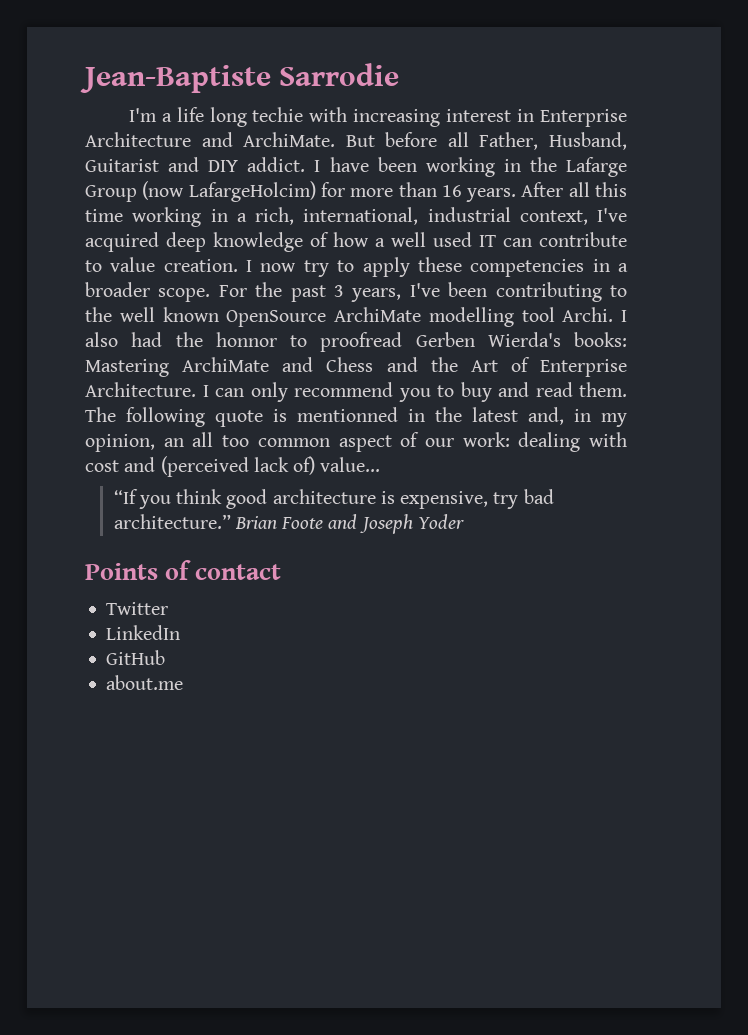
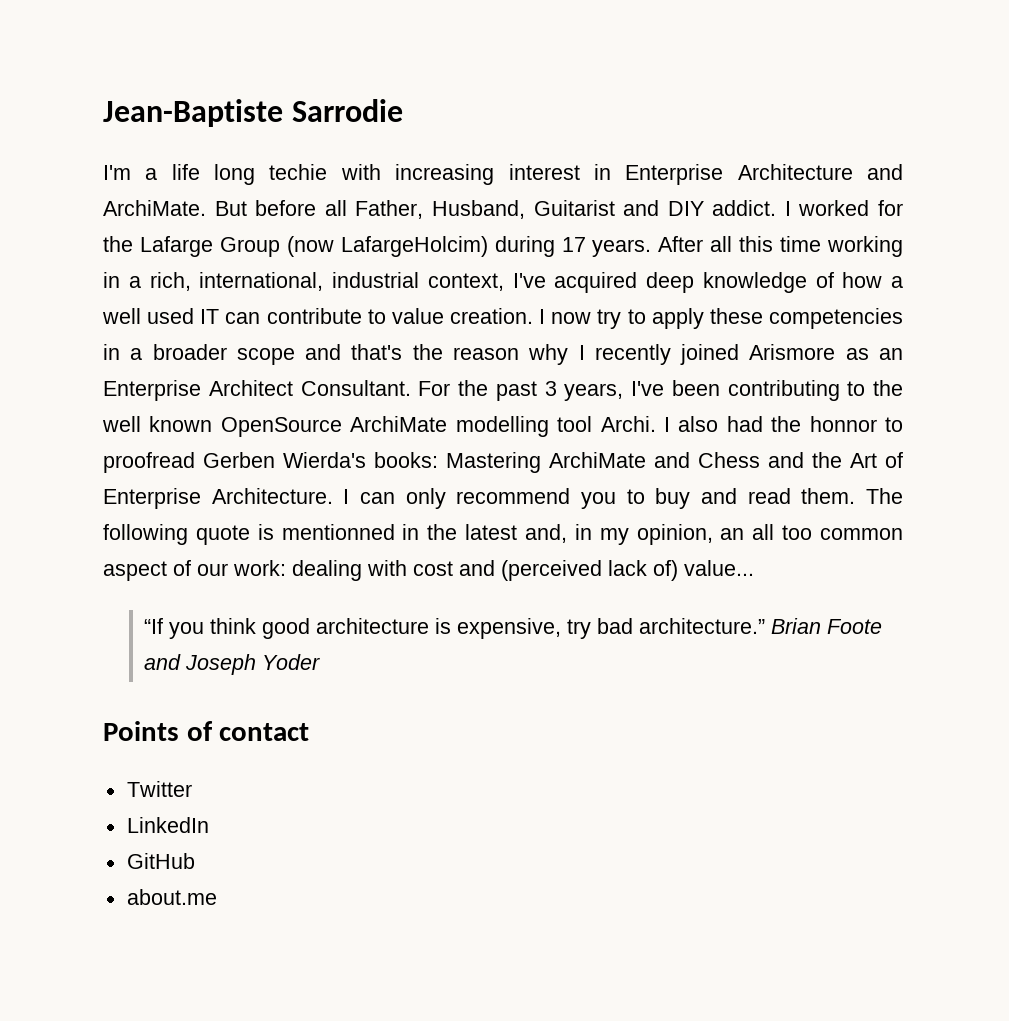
- I have been working in the Lafarge Group (now LafargeHolcim) for more than 16 years.
+ I worked for the Lafarge Group (now LafargeHolcim) during 17 years.
- I now try to apply these competencies in a broader scope.
+ I now try to apply these competencies in a broader scope and that's the reason why I recently joined Arismore as an Enterprise Architect Consultant.

